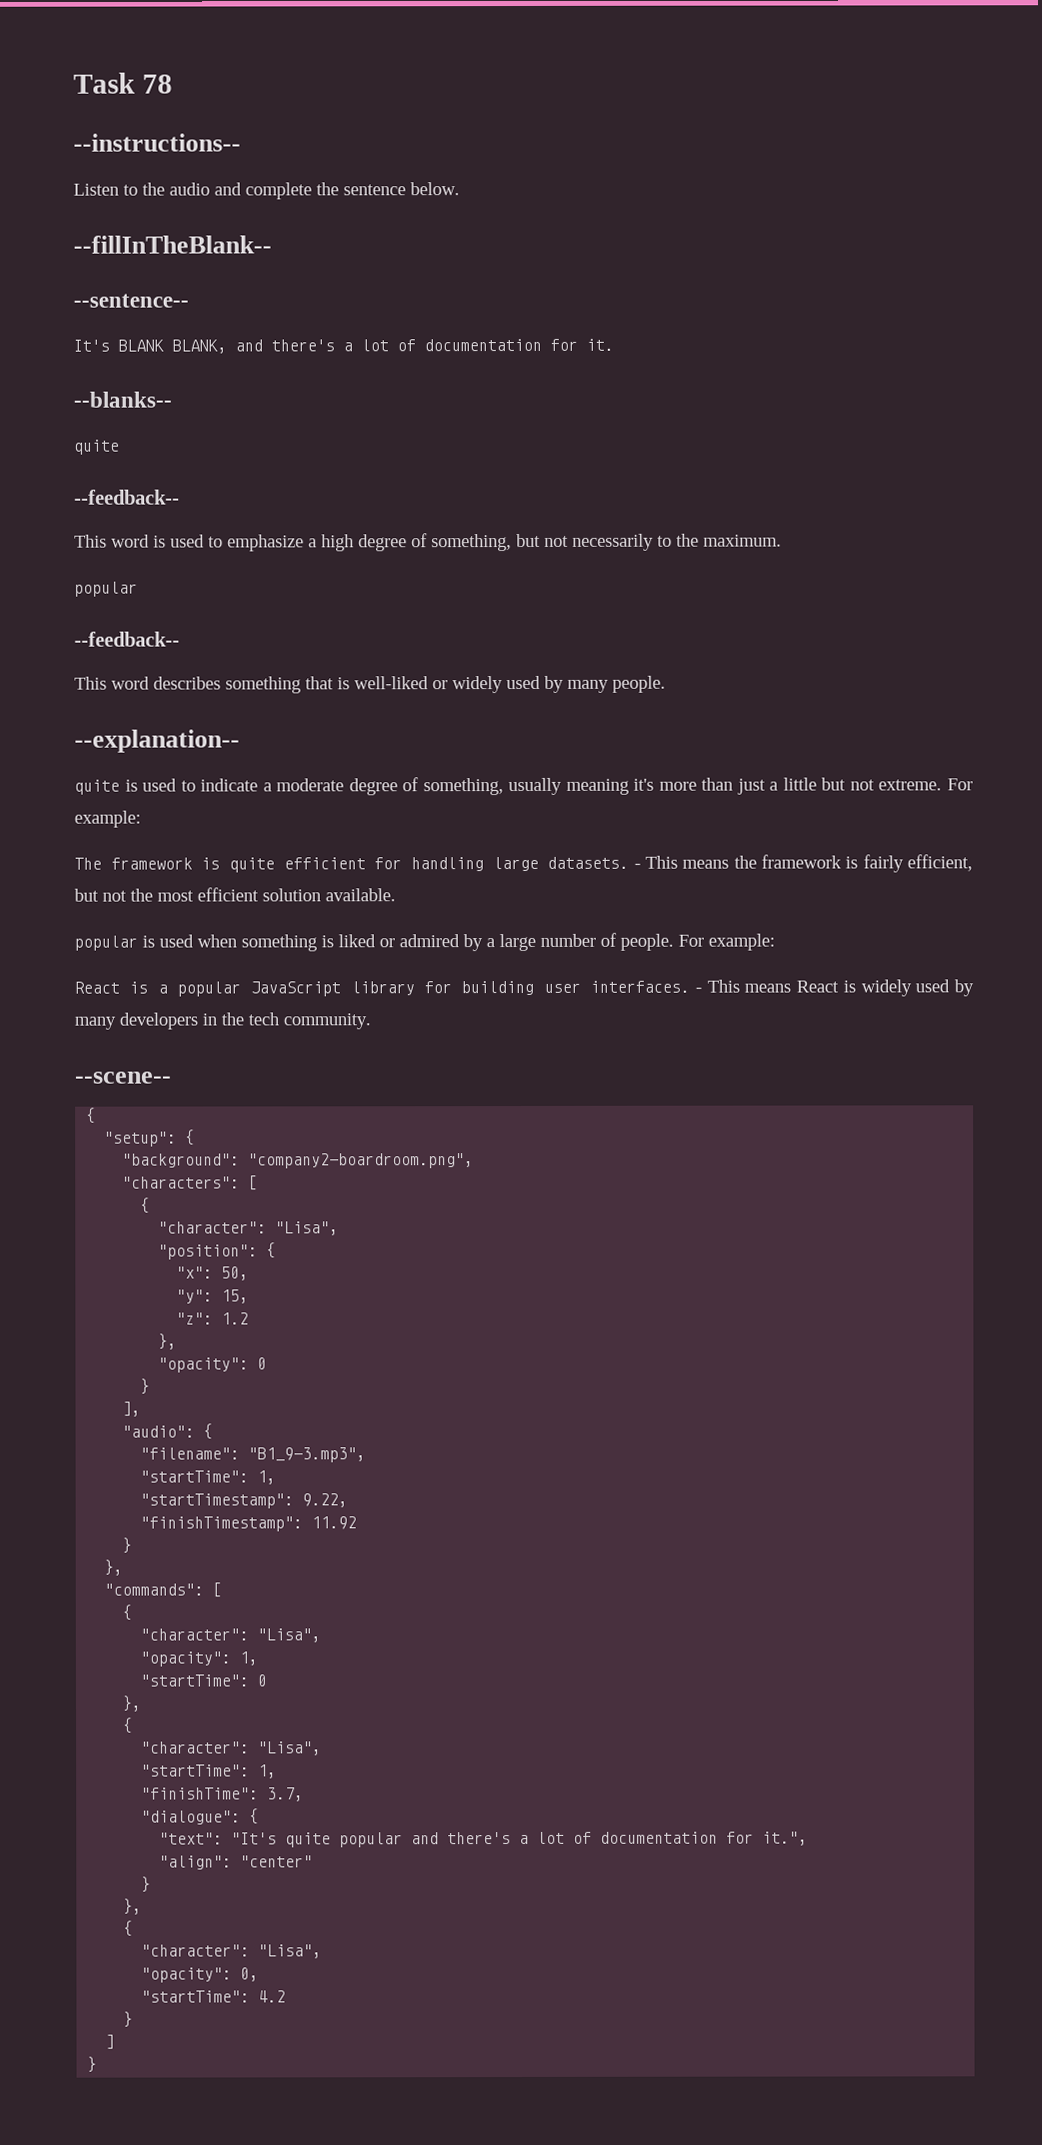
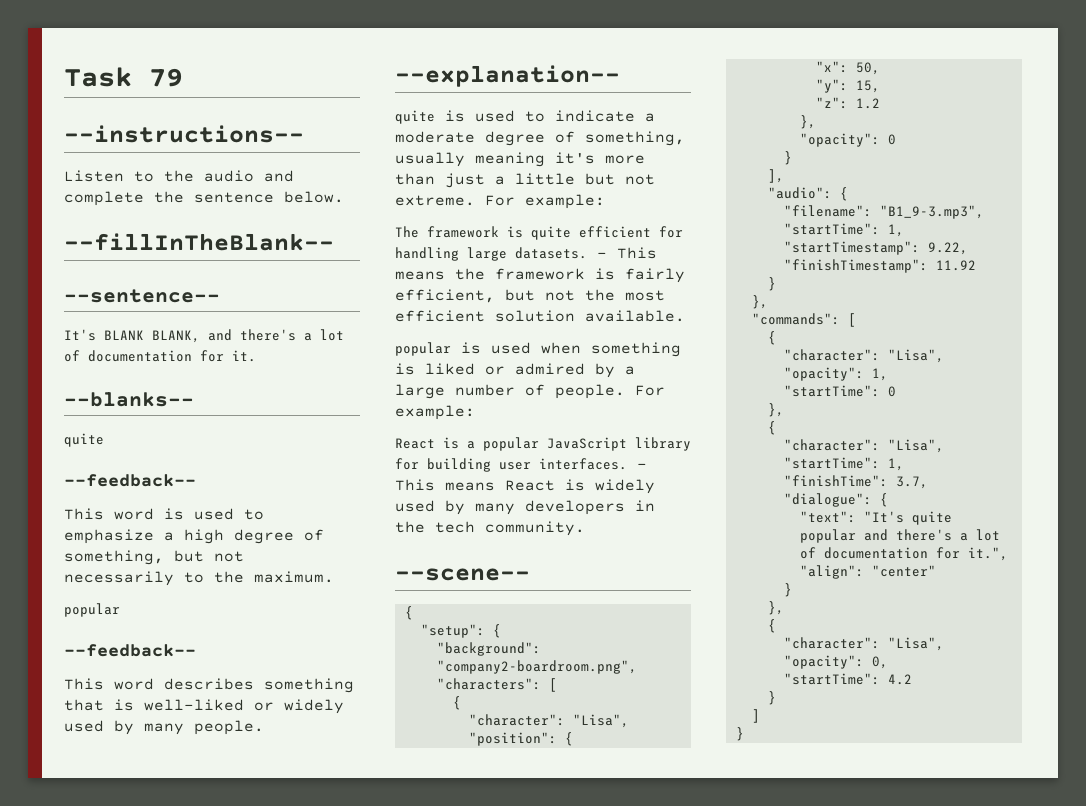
- Task 78
+ Task 79

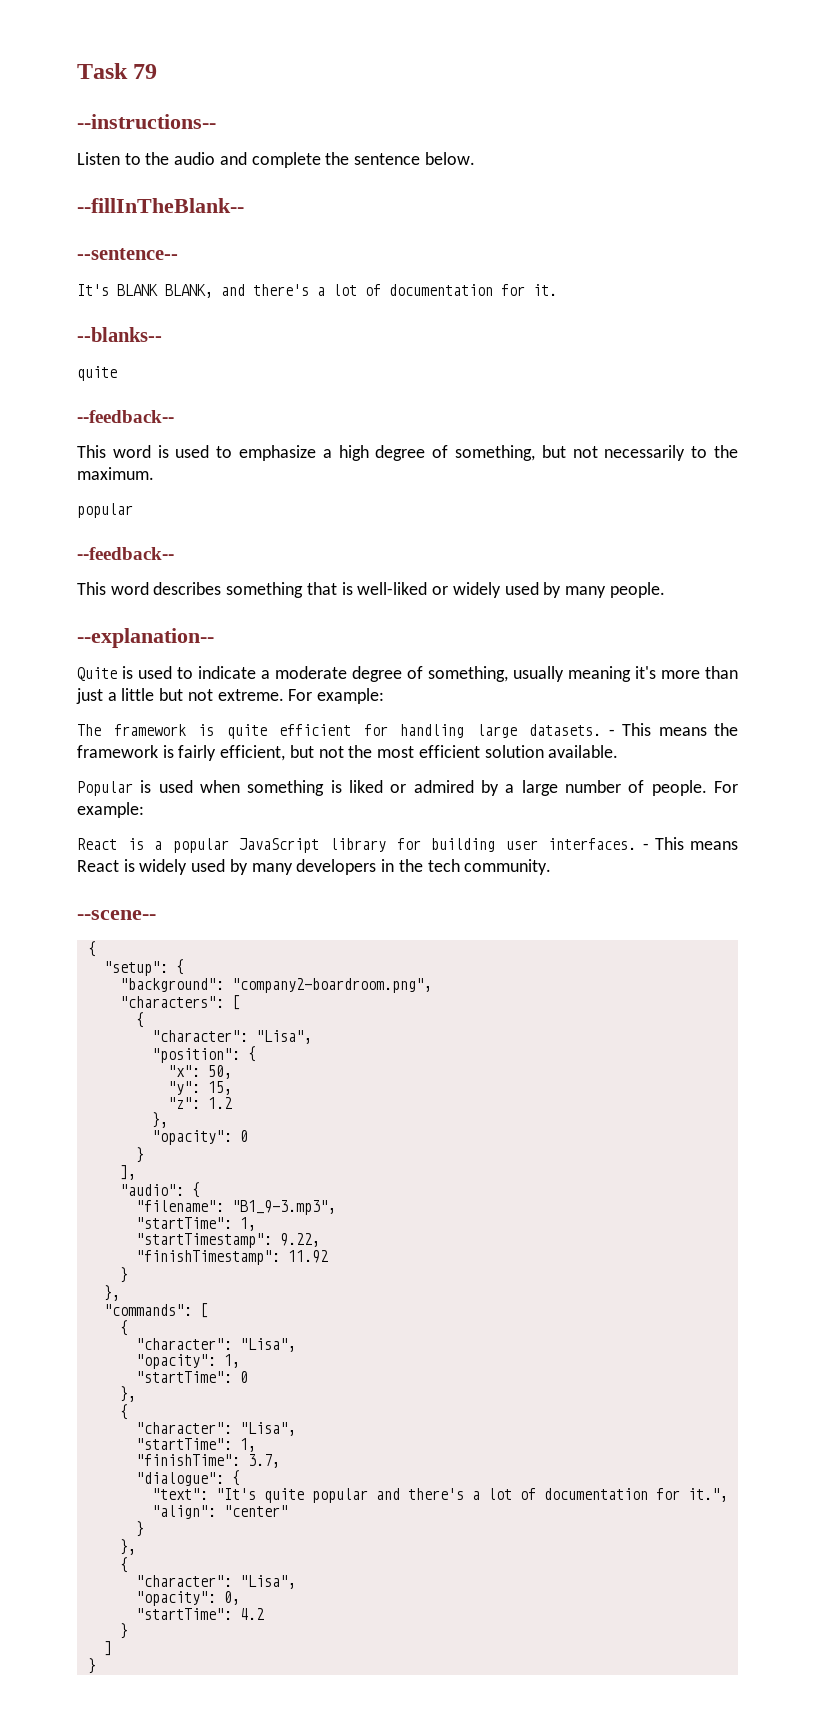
- quite is used to indicate a moderate degree of something, usually meaning it's more than just a little but not extreme.
+ Quite is used to indicate a moderate degree of something, usually meaning it's more than just a little but not extreme.
- popular is used when something is liked or admired by a large number of people.
+ Popular is used when something is liked or admired by a large number of people.

